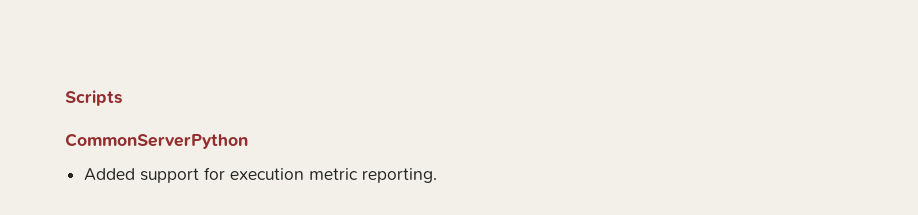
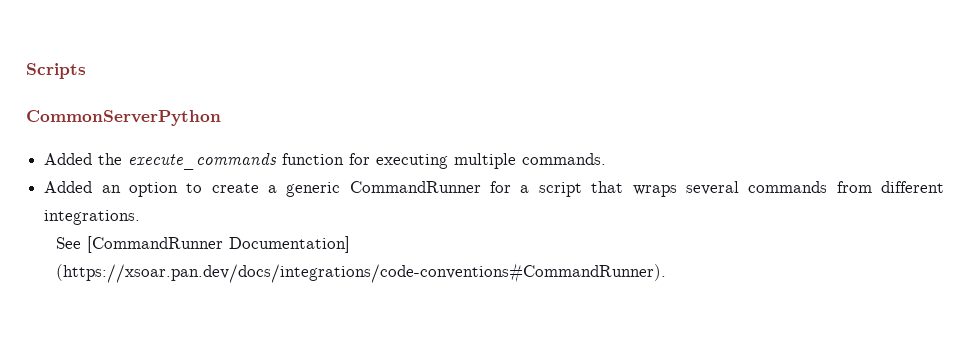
- Added support for execution metric reporting.
+ Added the execute_commands function for executing multiple commands.
+ Added an option to create a generic CommandRunner for a script that wraps several commands from different integrations.
+ See [CommandRunner Documentation] (https://xsoar.pan.dev/docs/integrations/code-conventions#CommandRunner).

